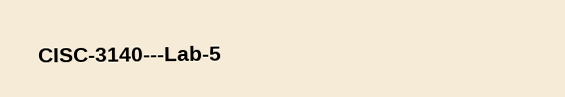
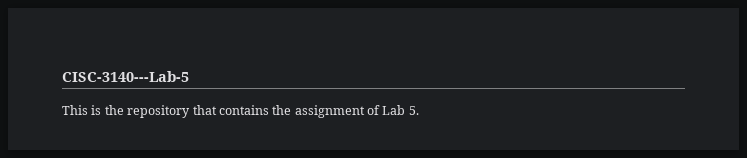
+ This is the repository that contains the assignment of Lab 5.

